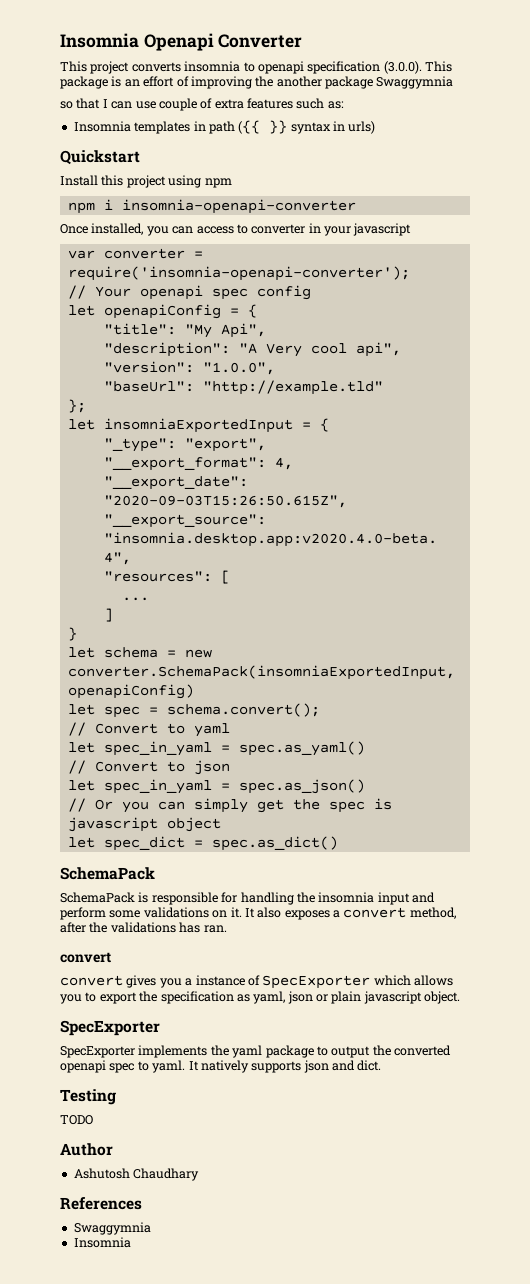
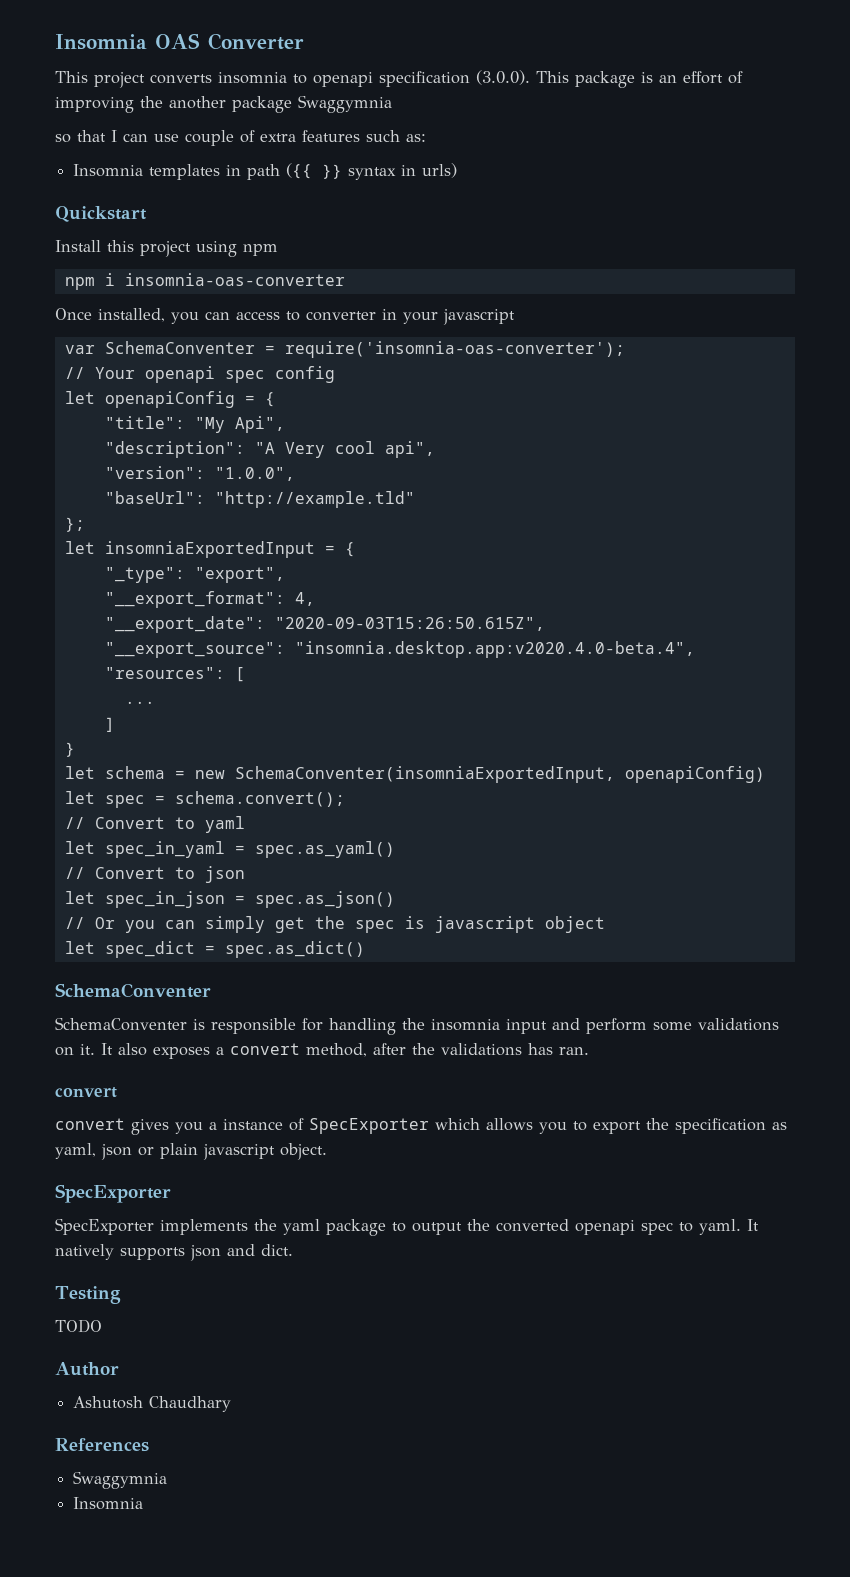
- Insomnia Openapi Converter
+ Insomnia OAS Converter
- npm i insomnia-openapi-converter
+ npm i insomnia-oas-converter
- var converter = require('insomnia-openapi-converter');
+ var SchemaConventer = require('insomnia-oas-converter');
- let schema = new converter.SchemaPack(insomniaExportedInput, openapiConfig)
+ let schema = new SchemaConventer(insomniaExportedInput, openapiConfig)
- let spec_in_yaml = spec.as_json()
+ let spec_in_json = spec.as_json()
  let spec_dict = spec.as_dict()
- SchemaPack
- SchemaPack is responsible for handling the insomnia input and perform some validations on it.
+ SchemaConventer
+ SchemaConventer is responsible for handling the insomnia input and perform some validations on it.

